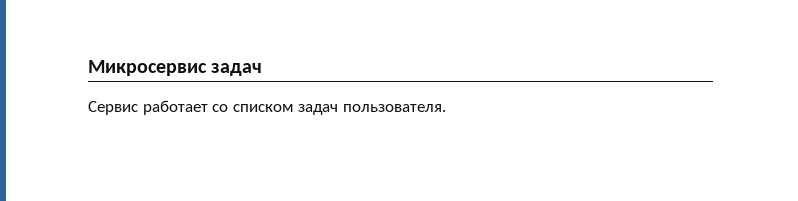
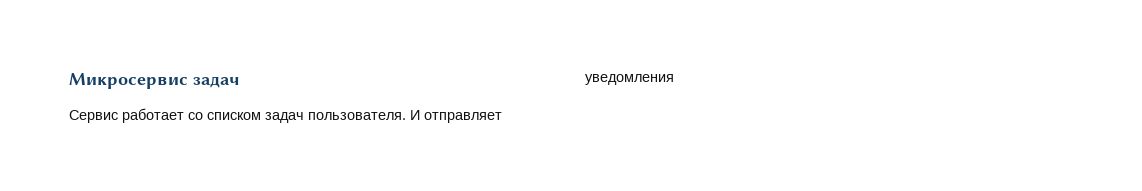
+ И отправляет уведомления

